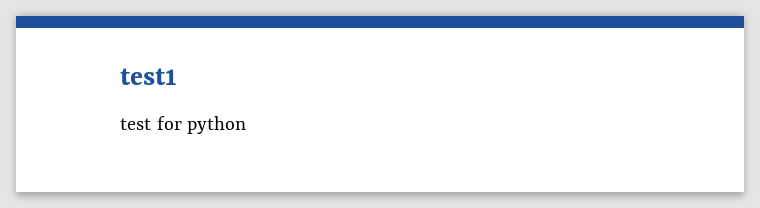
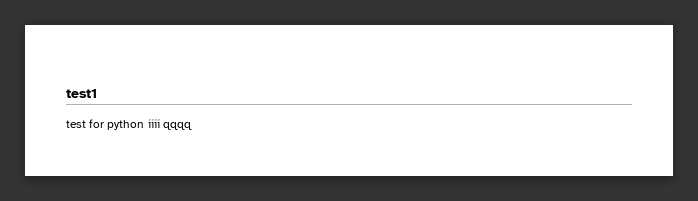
- test for python
+ test for python iiii qqqq

